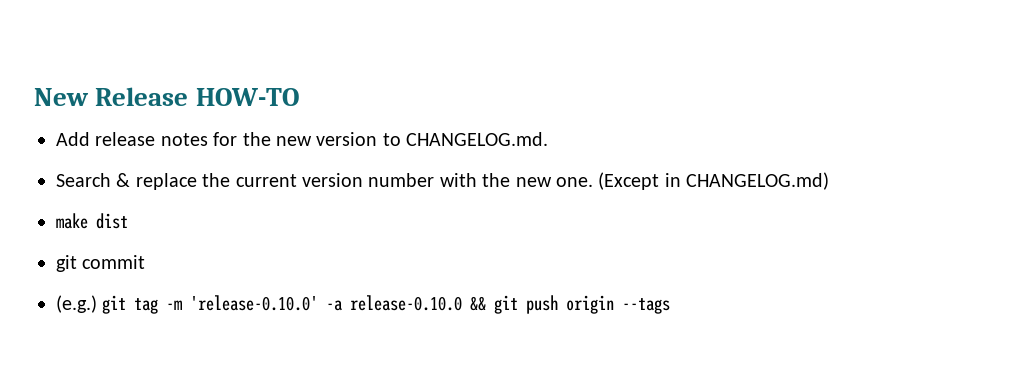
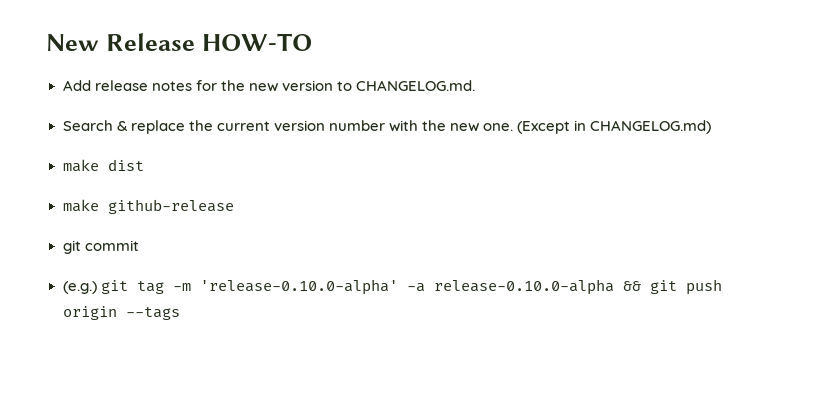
+ make github-release
- (e.g.) git tag -m 'release-0.10.0' -a release-0.10.0 && git push origin --tags
+ (e.g.) git tag -m 'release-0.10.0-alpha' -a release-0.10.0-alpha && git push origin --tags

